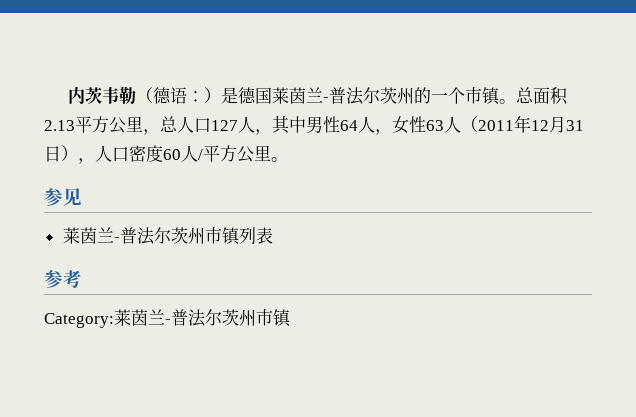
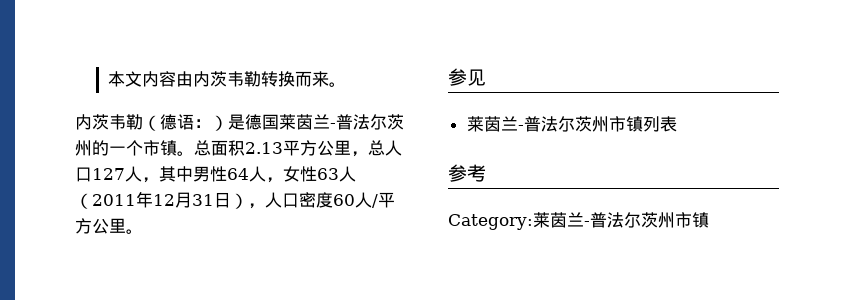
+ 本文内容由内茨韦勒转换而来。

